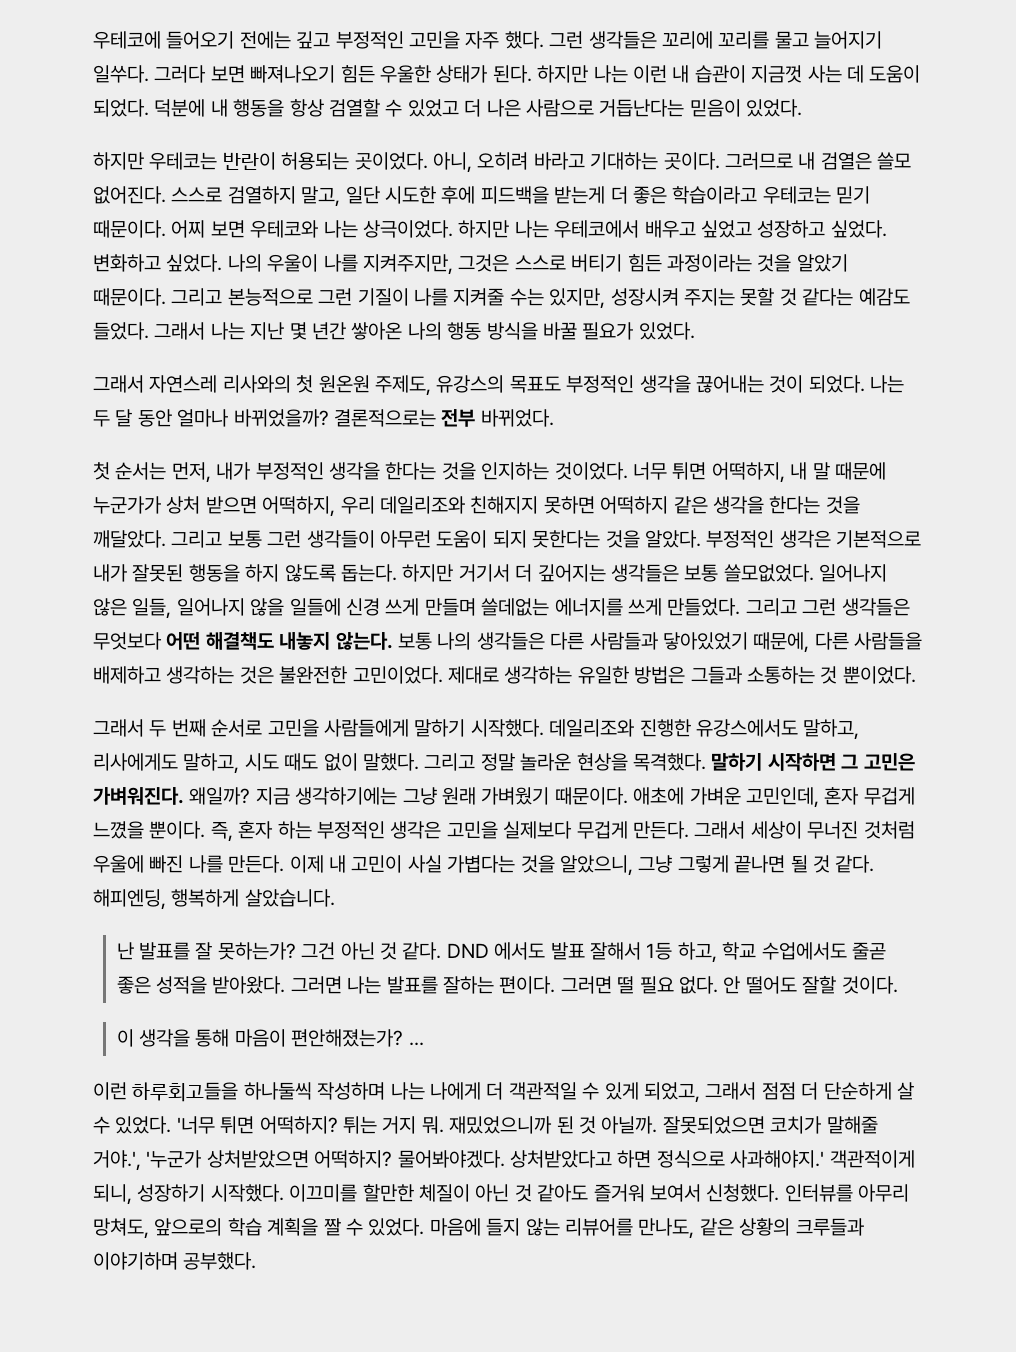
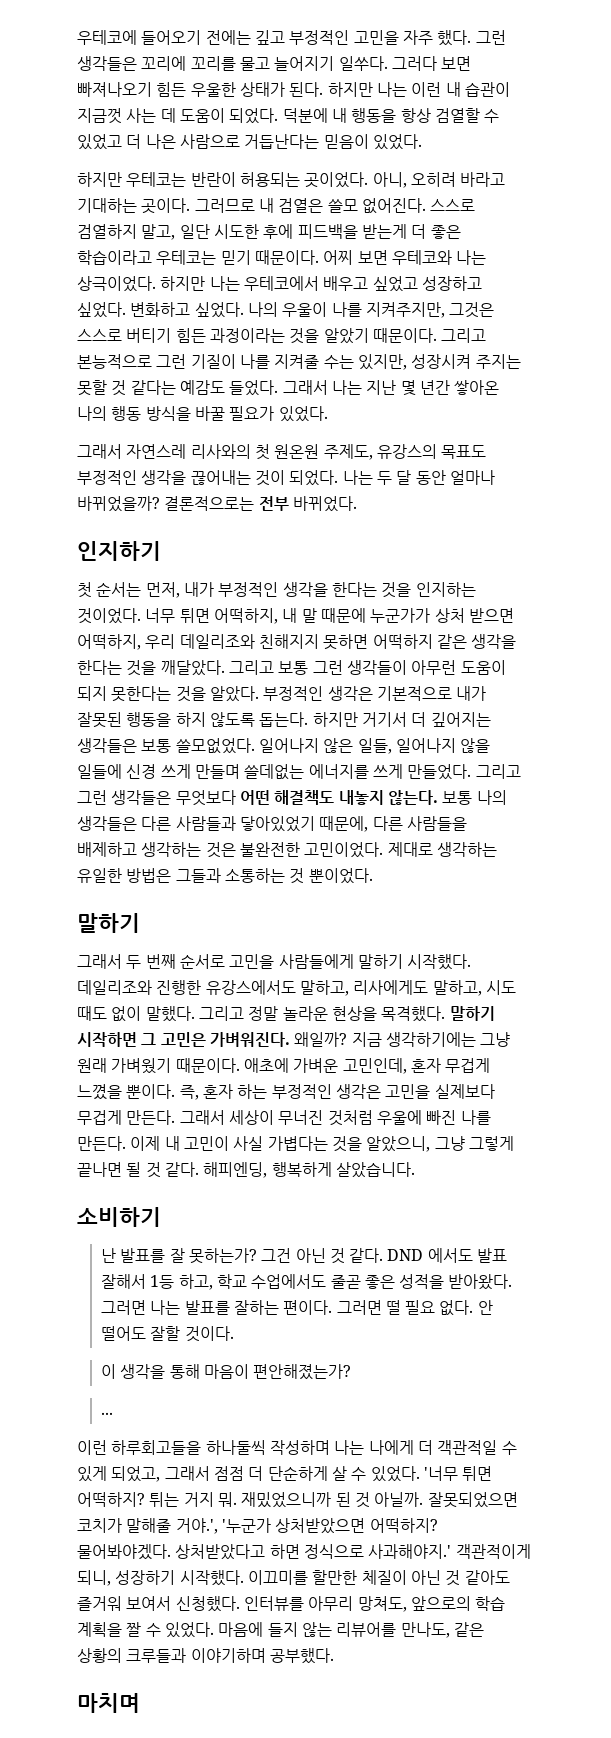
+ 인지하기
  제대로 생각하는 유일한 방법은 그들과 소통하는 것 뿐이었다.
+ 말하기
+ 소비하기
- 이 생각을 통해 마음이 편안해졌는가? ...
+ 이 생각을 통해 마음이 편안해졌는가?
+ ...
+ 마치며

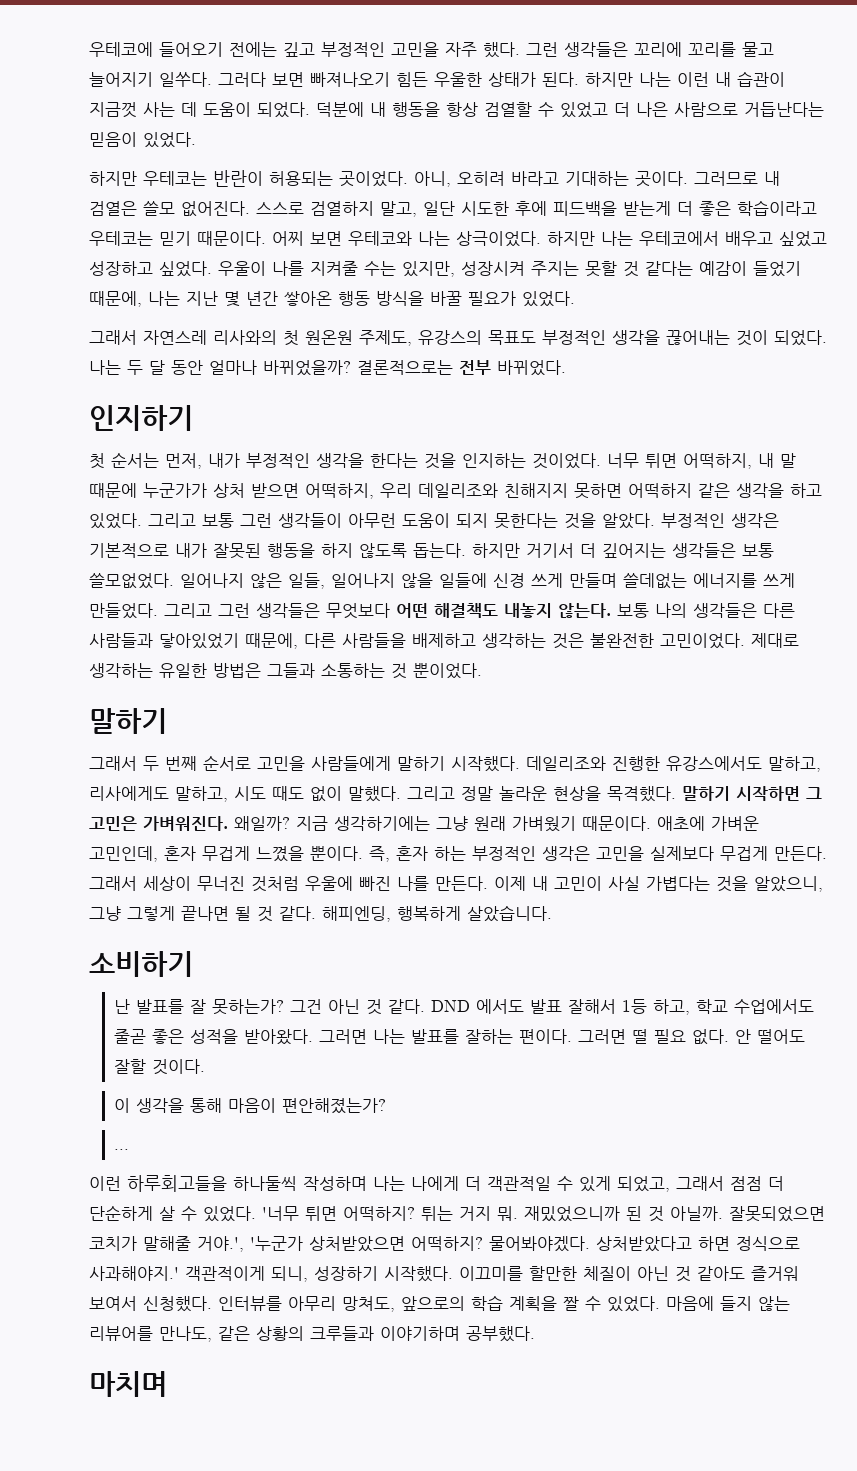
- 변화하고 싶었다. 나의 우울이 나를 지켜주지만, 그것은 스스로 버티기 힘든 과정이라는 것을 알았기 때문이다. 그리고 본능적으로 그런 기질이 나를 지켜줄 수는 있지만, 성장시켜 주지는 못할 것 같다는 예감도 들었다. 그래서 나는 지난 몇 년간 쌓아온 나의 행동 방식을 바꿀 필요가 있었다.
+ 우울이 나를 지켜줄 수는 있지만, 성장시켜 주지는 못할 것 같다는 예감이 들었기 때문에, 나는 지난 몇 년간 쌓아온 행동 방식을 바꿀 필요가 있었다.
- 너무 튀면 어떡하지, 내 말 때문에 누군가가 상처 받으면 어떡하지, 우리 데일리조와 친해지지 못하면 어떡하지 같은 생각을 한다는 것을 깨달았다.
+ 너무 튀면 어떡하지, 내 말 때문에 누군가가 상처 받으면 어떡하지, 우리 데일리조와 친해지지 못하면 어떡하지 같은 생각을 하고 있었다.

